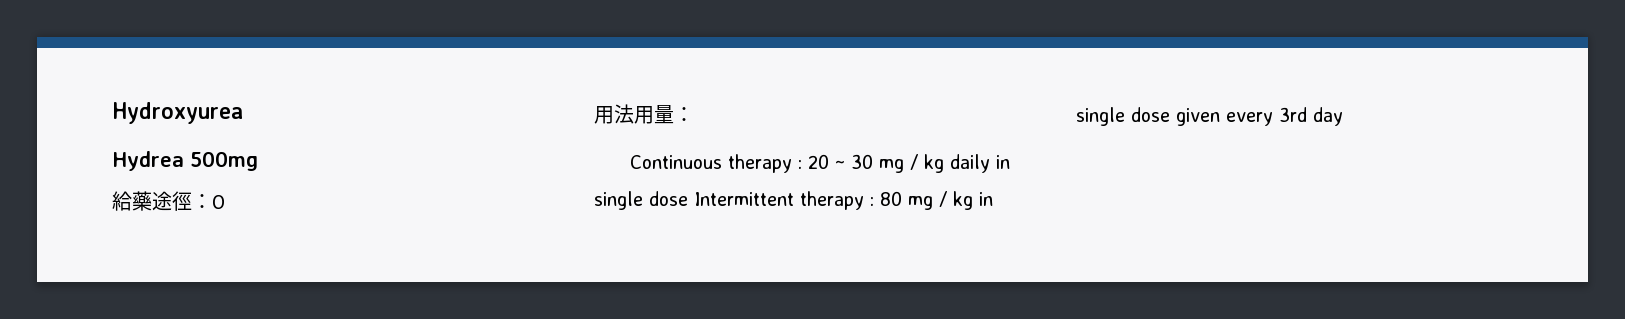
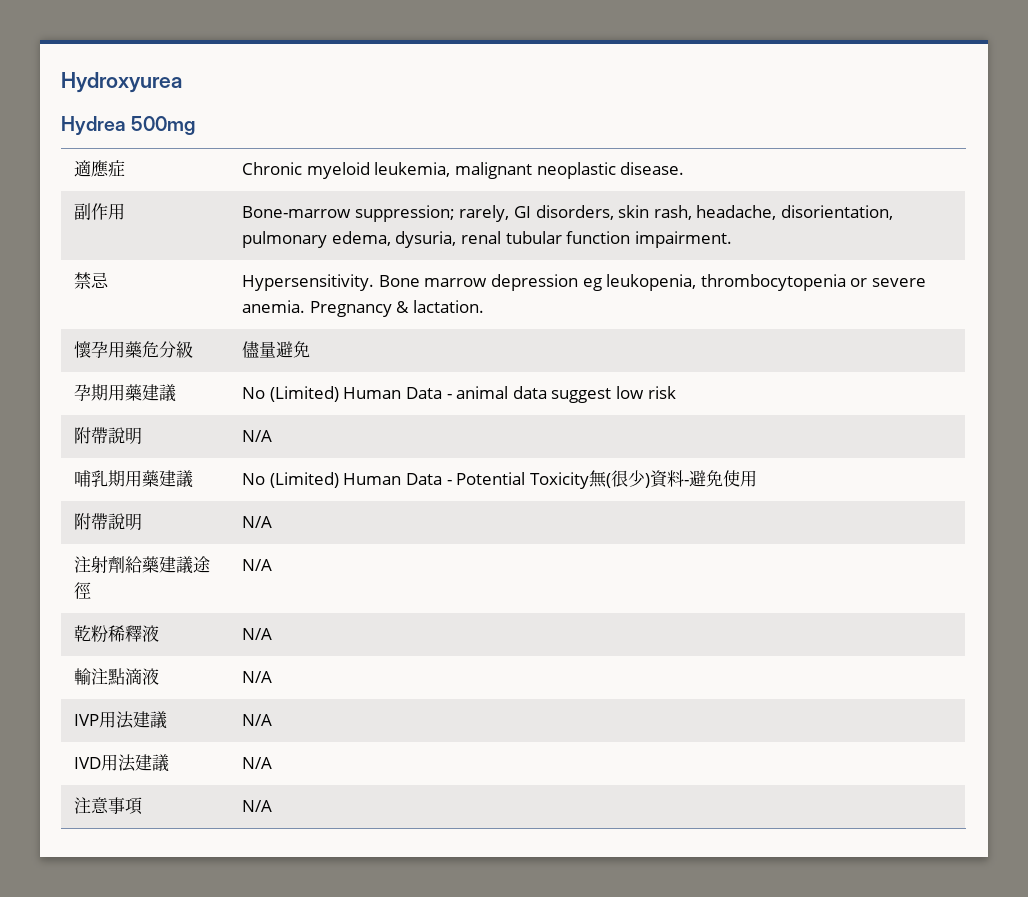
- 給藥途徑：O
- 用法用量：
- Continuous therapy : 20 ~ 30 mg / kg daily in single dose Intermittent therapy : 80 mg / kg in single dose given every 3rd day
+ 適應症 | Chronic myeloid leukemia, malignant neoplastic disease.
+ 副作用 | Bone-marrow suppression; rarely, GI disorders, skin rash, headache, disorientation, pulmonary edema, dysuria, renal tubular function impairment.
+ 禁忌 | Hypersensitivity. Bone marrow depression eg leukopenia, thrombocytopenia or severe anemia. Pregnancy & lactation.
+ 懷孕用藥危分級 | 儘量避免
+ 孕期用藥建議 | No (Limited) Human Data - animal data suggest low risk
+ 附帶說明 | N/A
+ 哺乳期用藥建議 | No (Limited) Human Data - Potential Toxicity無(很少)資料-避免使用
+ 附帶說明 | N/A
+ 注射劑給藥建議途徑 | N/A
+ 乾粉稀釋液 | N/A
+ 輸注點滴液 | N/A
+ IVP用法建議 | N/A
+ IVD用法建議 | N/A
+ 注意事項 | N/A

